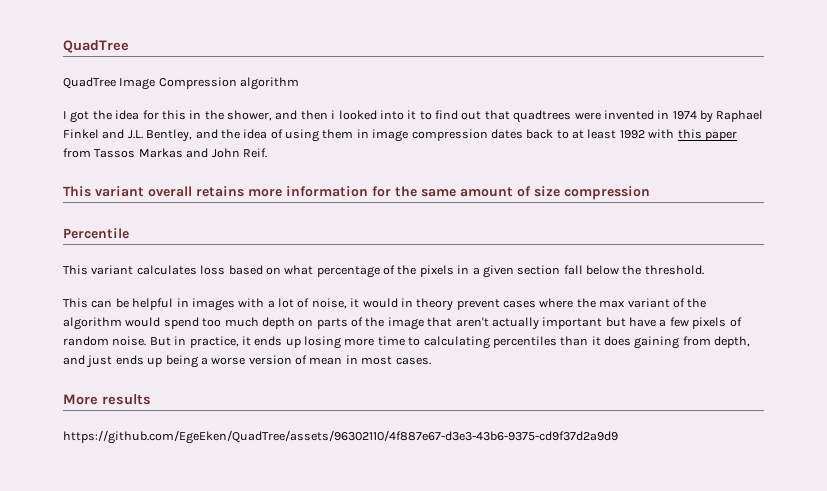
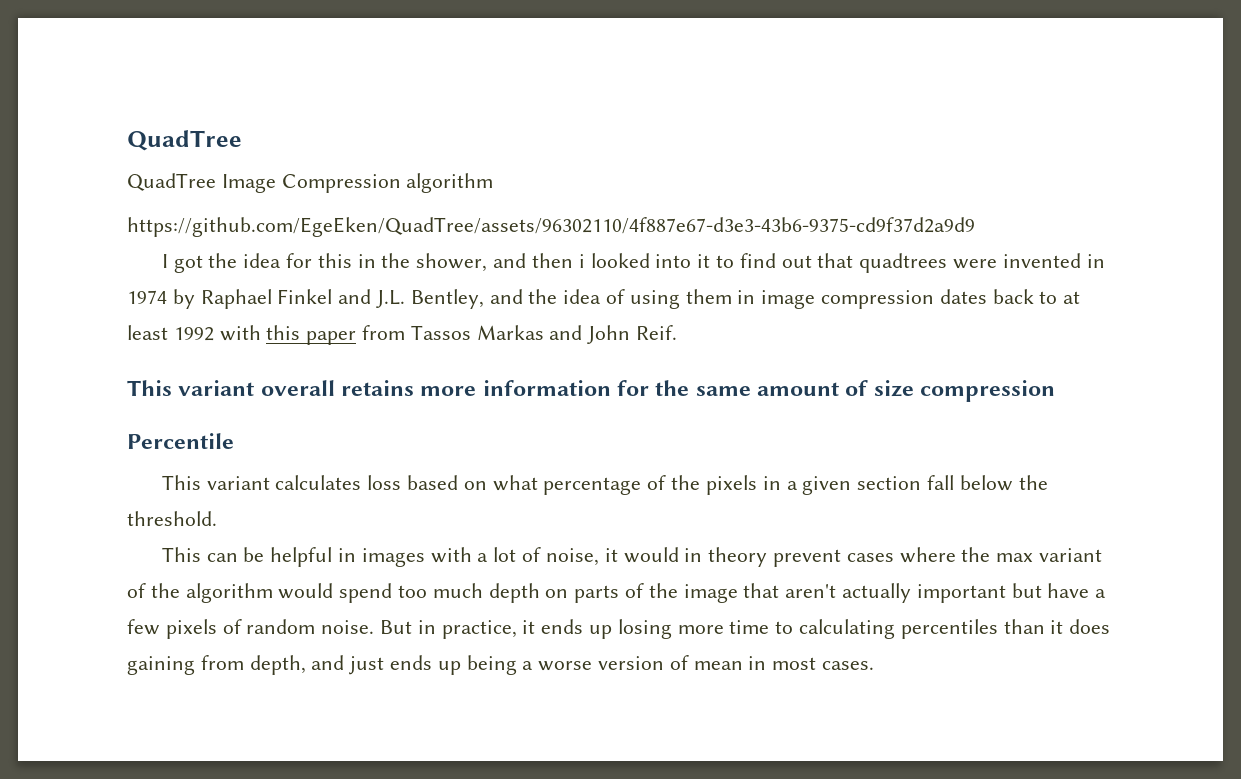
+ https://github.com/EgeEken/QuadTree/assets/96302110/4f887e67-d3e3-43b6-9375-cd9f37d2a9d9
- More results
- https://github.com/EgeEken/QuadTree/assets/96302110/4f887e67-d3e3-43b6-9375-cd9f37d2a9d9

